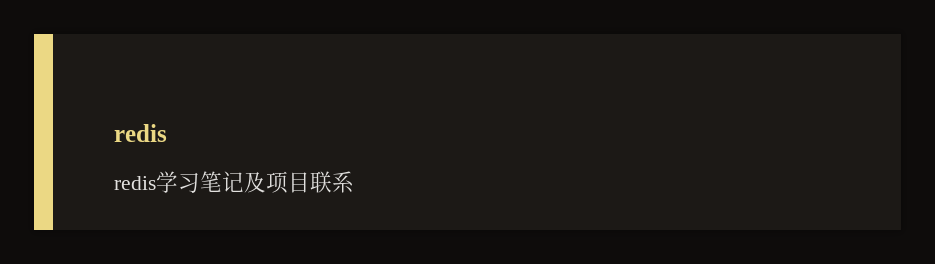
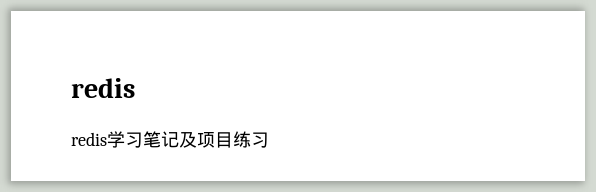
- redis学习笔记及项目联系
+ redis学习笔记及项目练习

